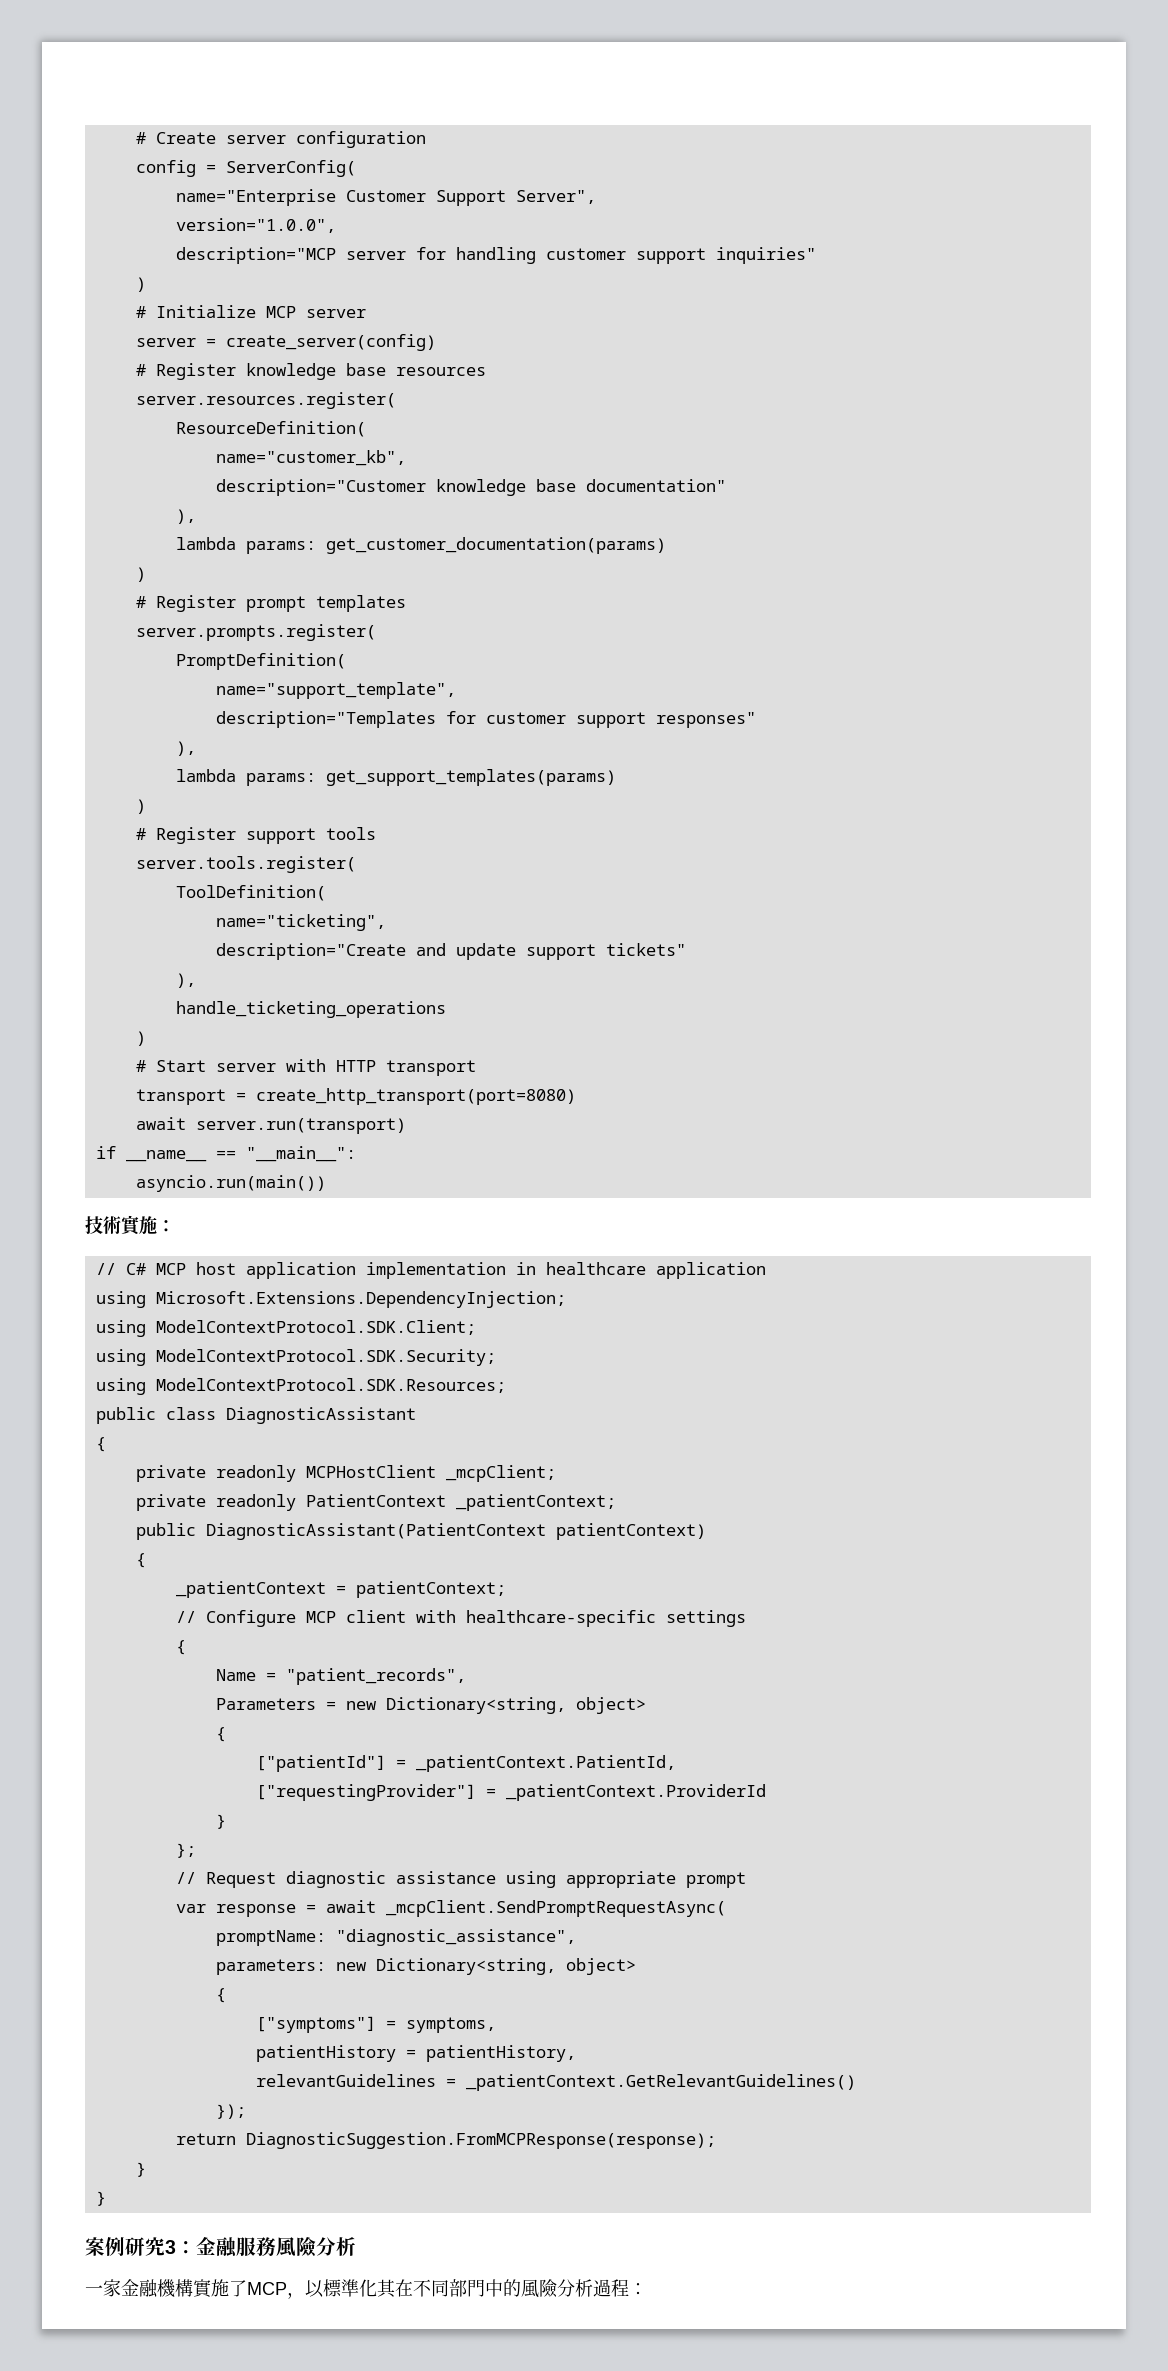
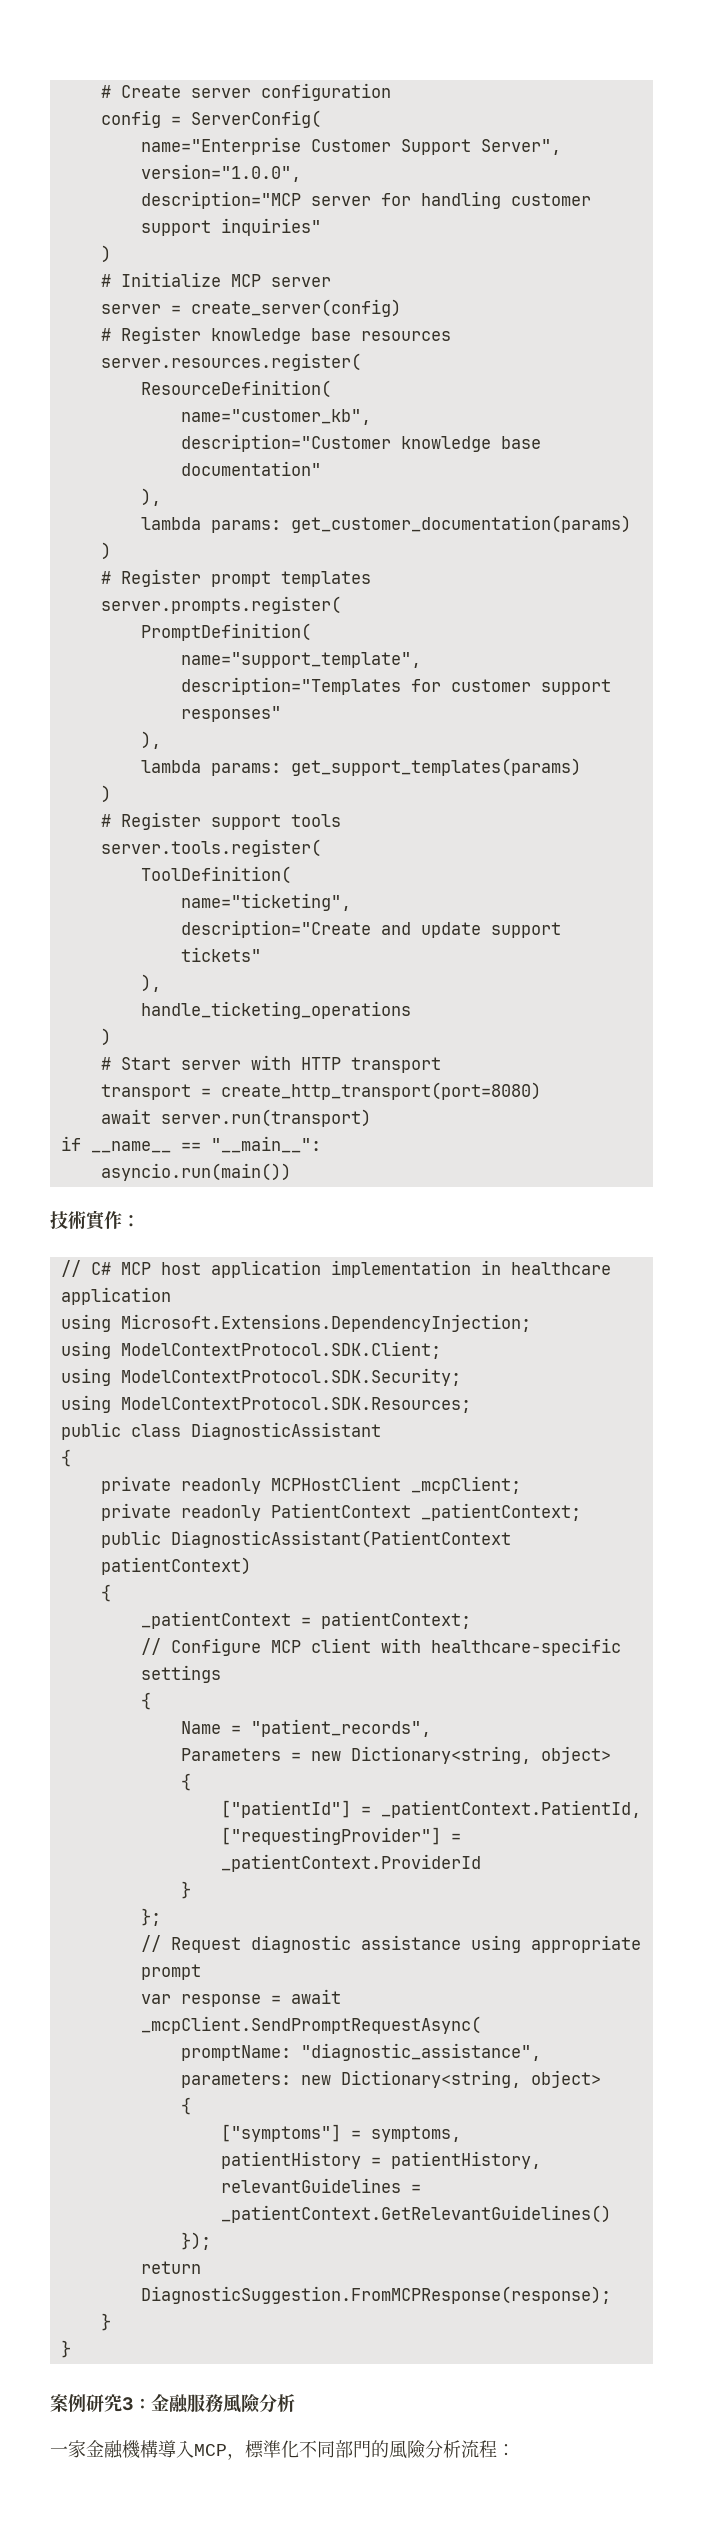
- 技術實施：
+ 技術實作：
- 一家金融機構實施了MCP，以標準化其在不同部門中的風險分析過程：
+ 一家金融機構導入MCP，標準化不同部門的風險分析流程：

